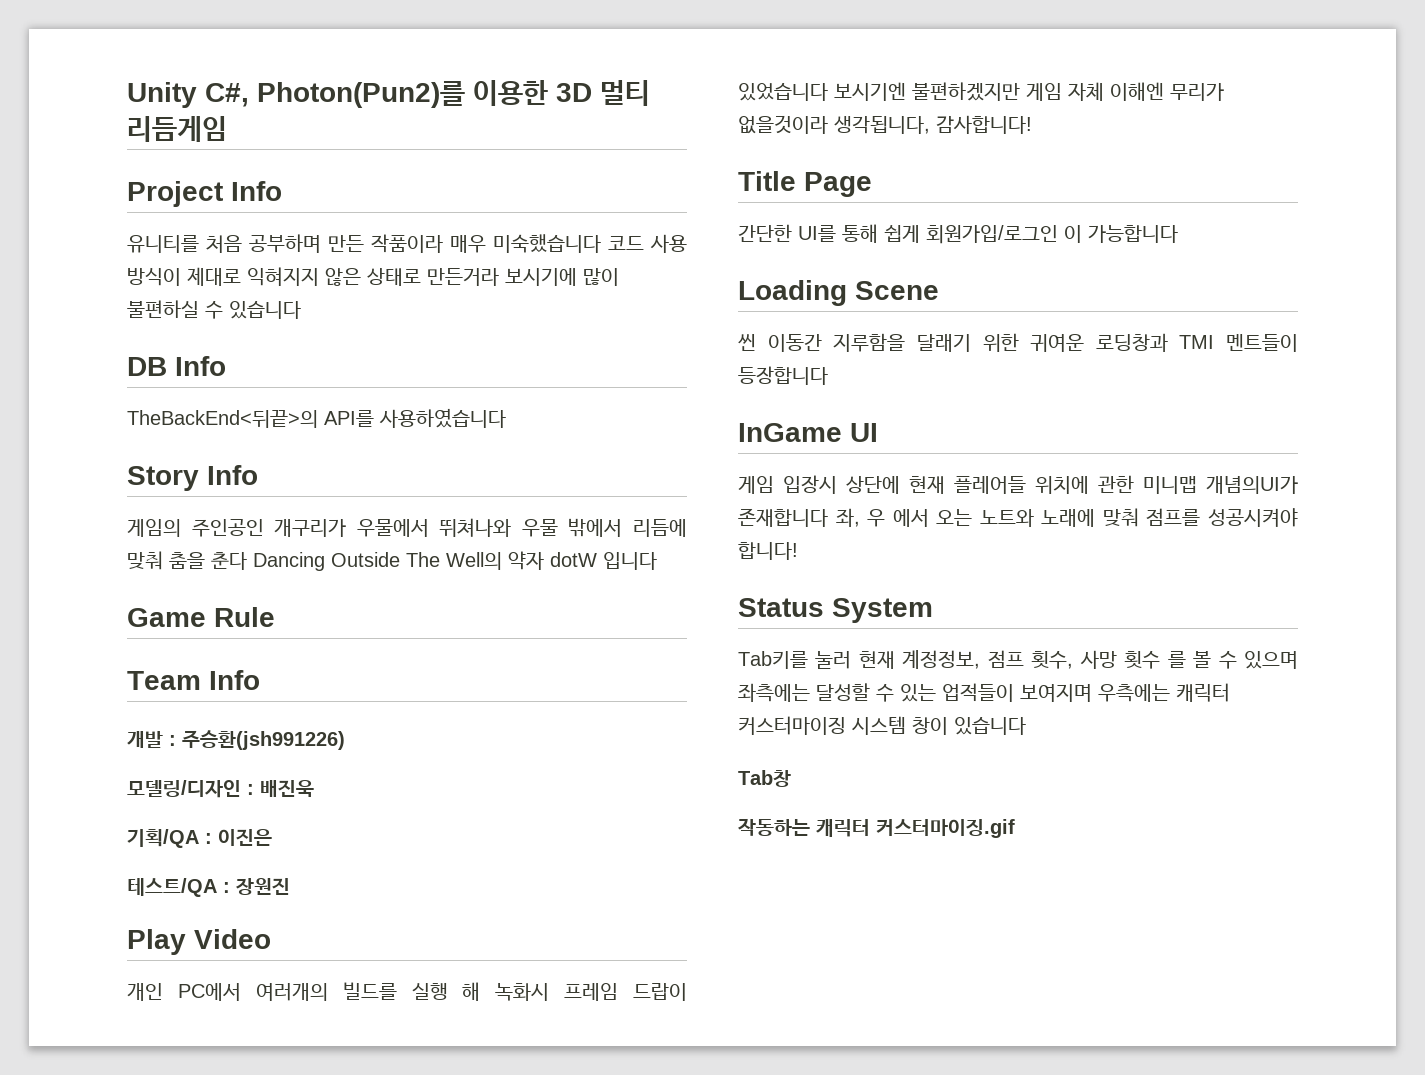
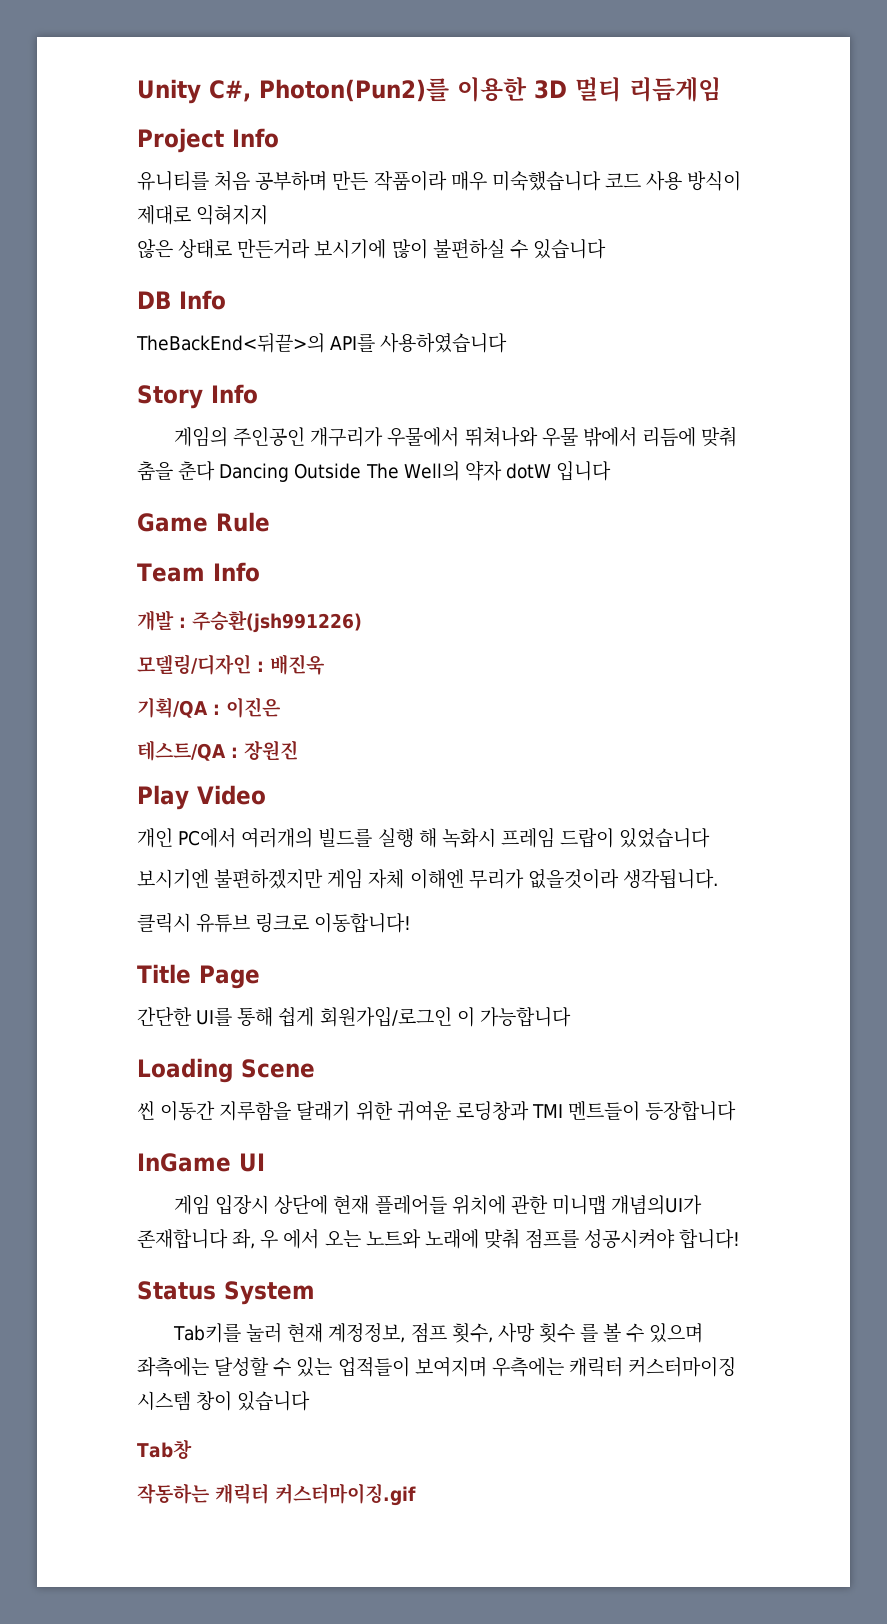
- 유니티를 처음 공부하며 만든 작품이라 매우 미숙했습니다 코드 사용 방식이 제대로 익혀지지 않은 상태로 만든거라 보시기에 많이 불편하실 수 있습니다
+ 유니티를 처음 공부하며 만든 작품이라 매우 미숙했습니다 코드 사용 방식이 제대로 익혀지지
+ 않은 상태로 만든거라 보시기에 많이 불편하실 수 있습니다
- 개인 PC에서 여러개의 빌드를 실행 해 녹화시 프레임 드랍이 있었습니다 보시기엔 불편하겠지만 게임 자체 이해엔 무리가 없을것이라 생각됩니다, 감사합니다!
+ 개인 PC에서 여러개의 빌드를 실행 해 녹화시 프레임 드랍이 있었습니다
+ 보시기엔 불편하겠지만 게임 자체 이해엔 무리가 없을것이라 생각됩니다.
+ 클릭시 유튜브 링크로 이동합니다!

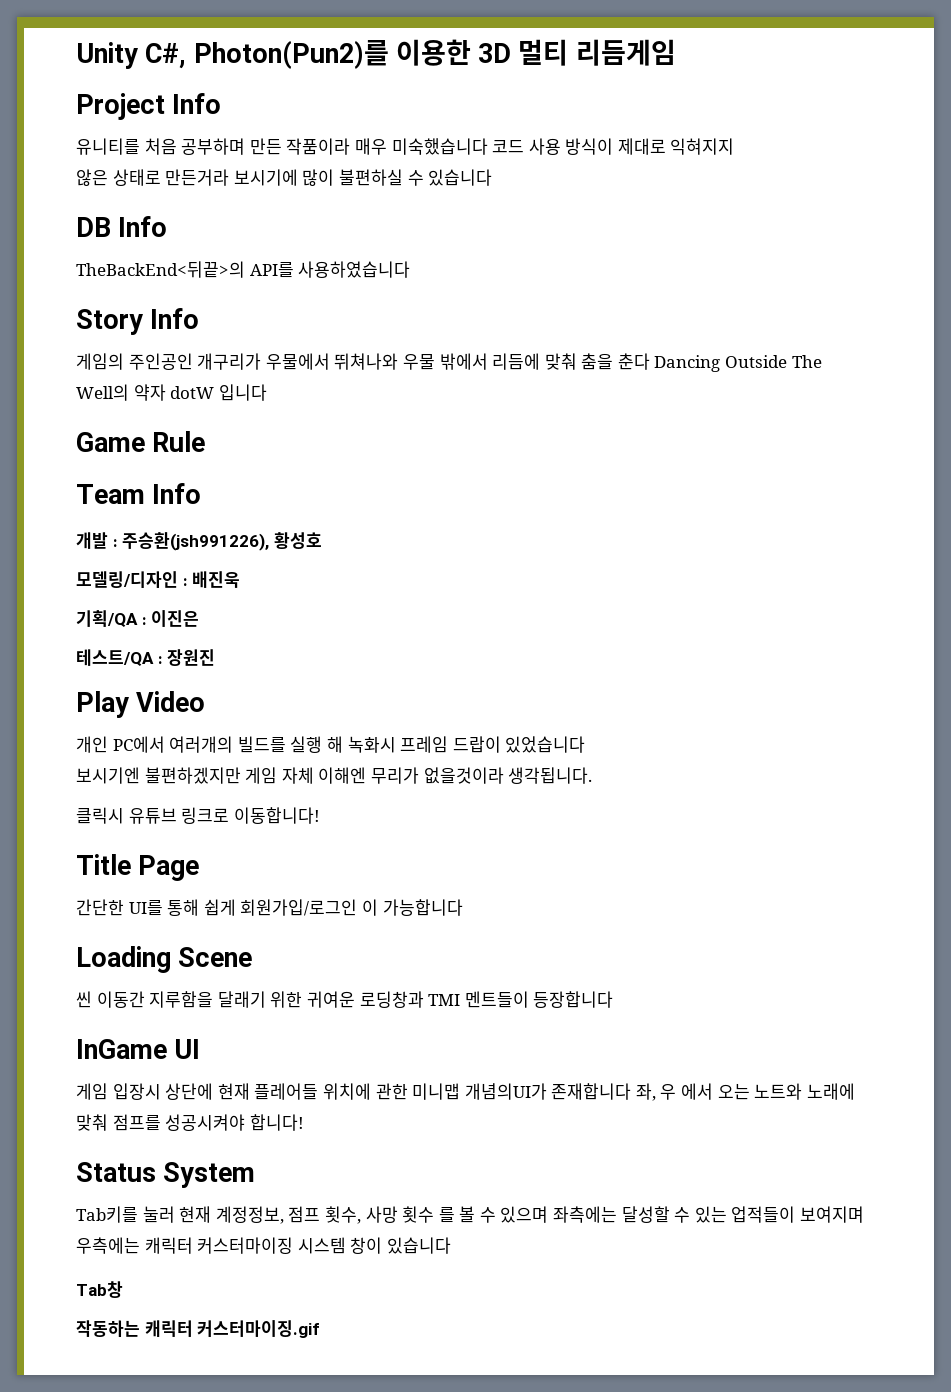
- 개발 : 주승환(jsh991226)
+ 개발 : 주승환(jsh991226), 황성호

